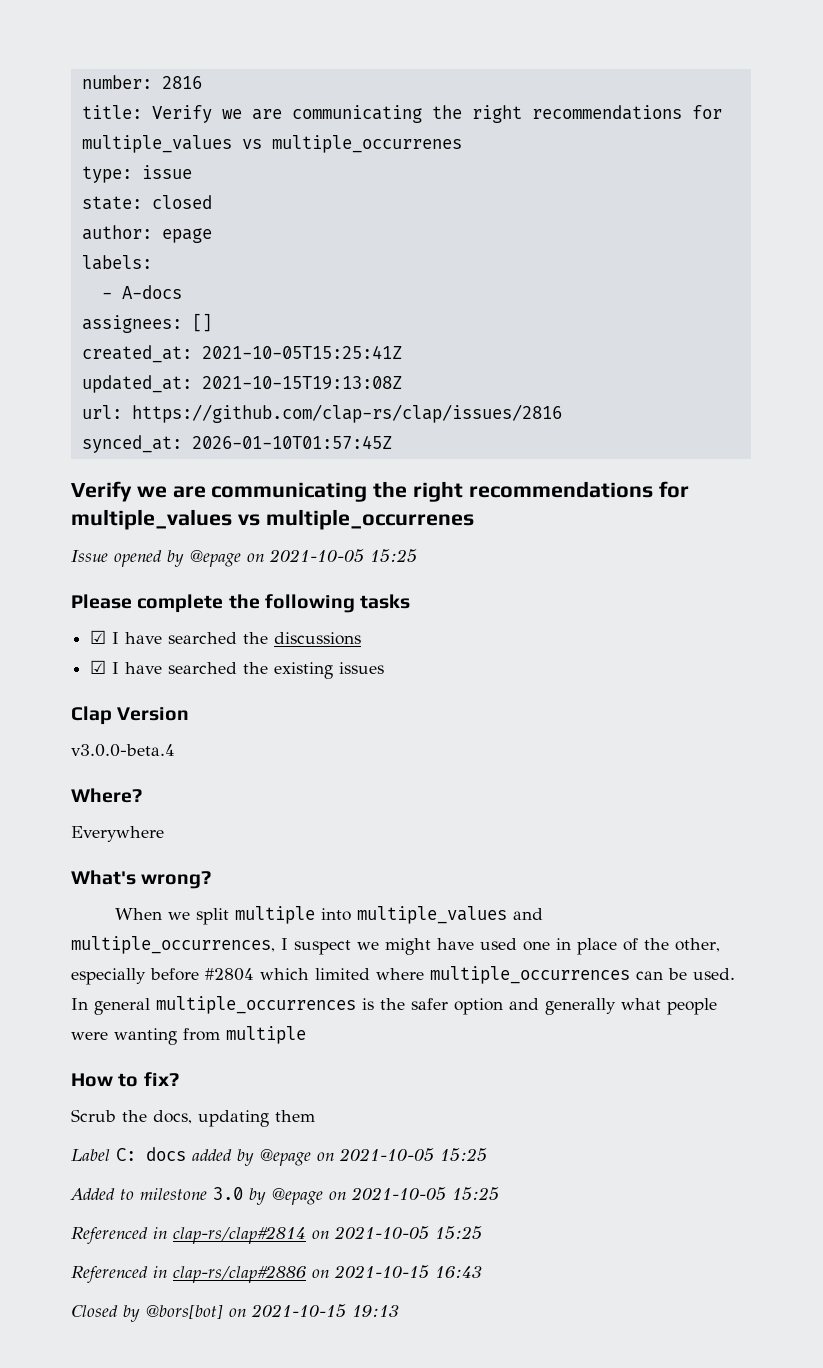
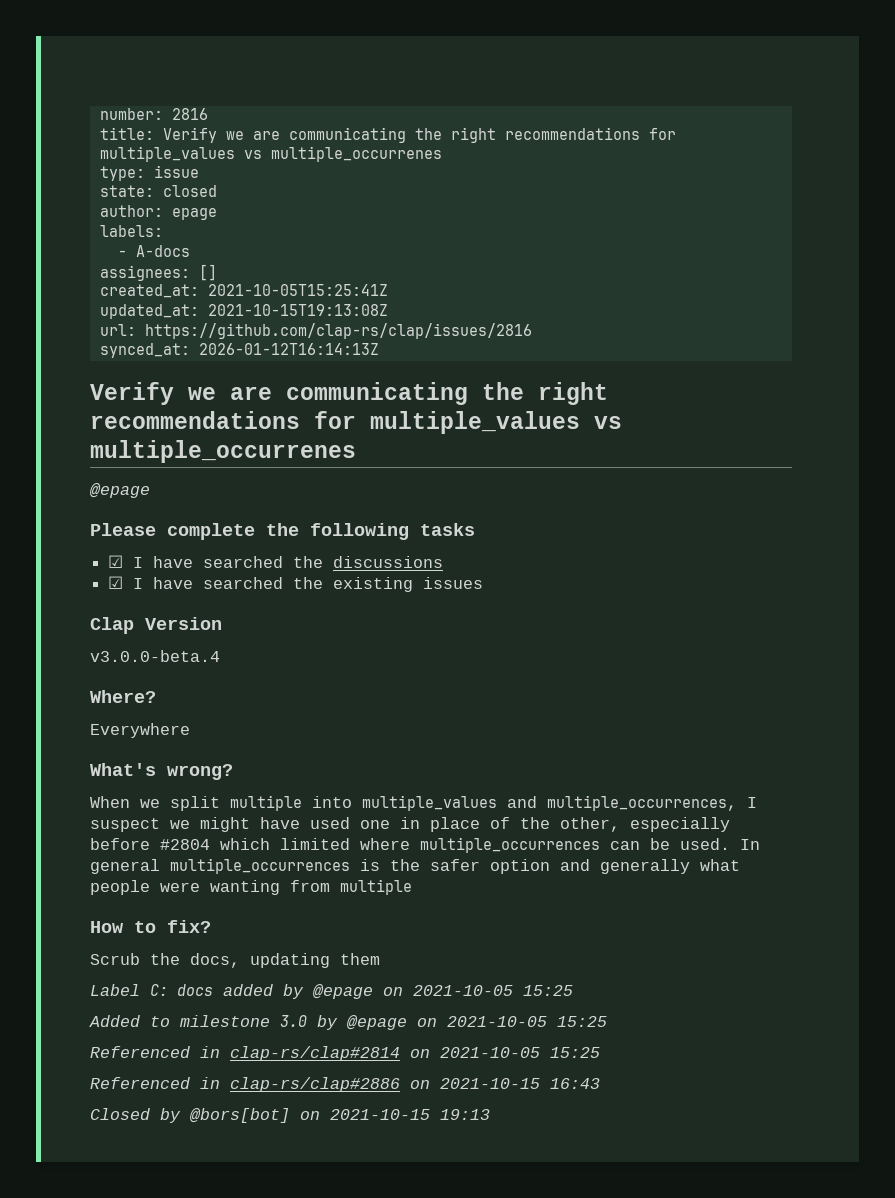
- synced_at: 2026-01-10T01:57:45Z
+ synced_at: 2026-01-12T16:14:13Z
  Verify we are communicating the right recommendations for multiple_values vs multiple_occurrenes
- Issue opened by @epage on 2021-10-05 15:25
+ @epage

